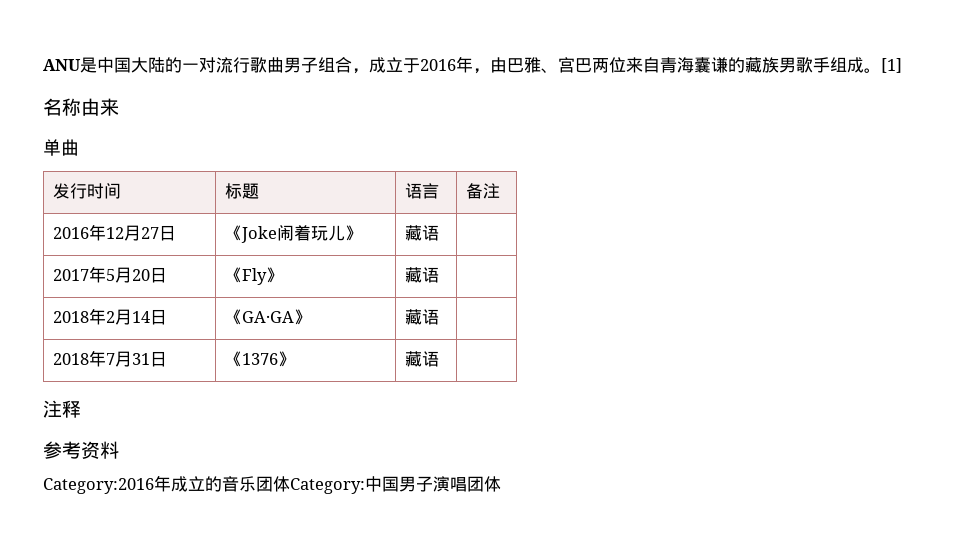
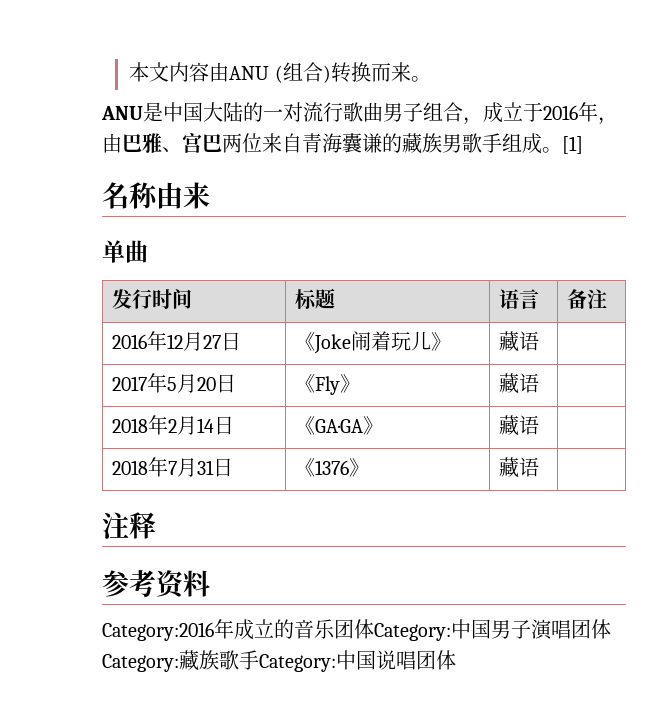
+ 本文内容由ANU (组合)转换而来。
- Category:2016年成立的音乐团体Category:中国男子演唱团体
+ Category:2016年成立的音乐团体Category:中国男子演唱团体Category:藏族歌手Category:中国说唱团体

